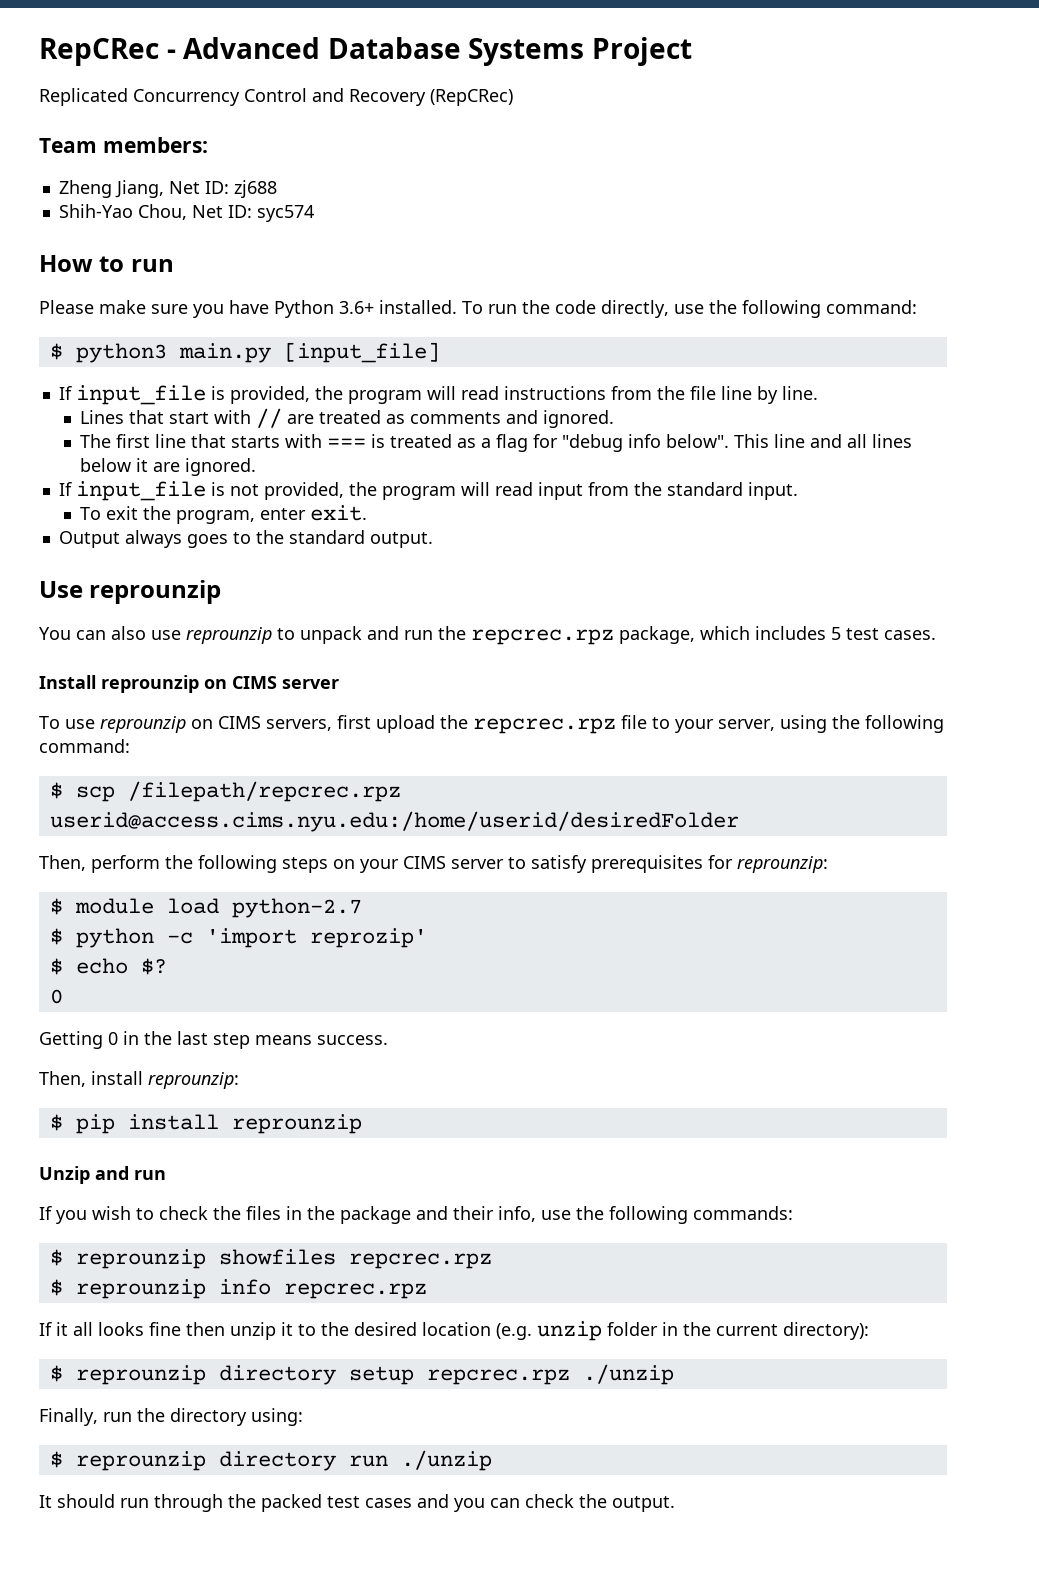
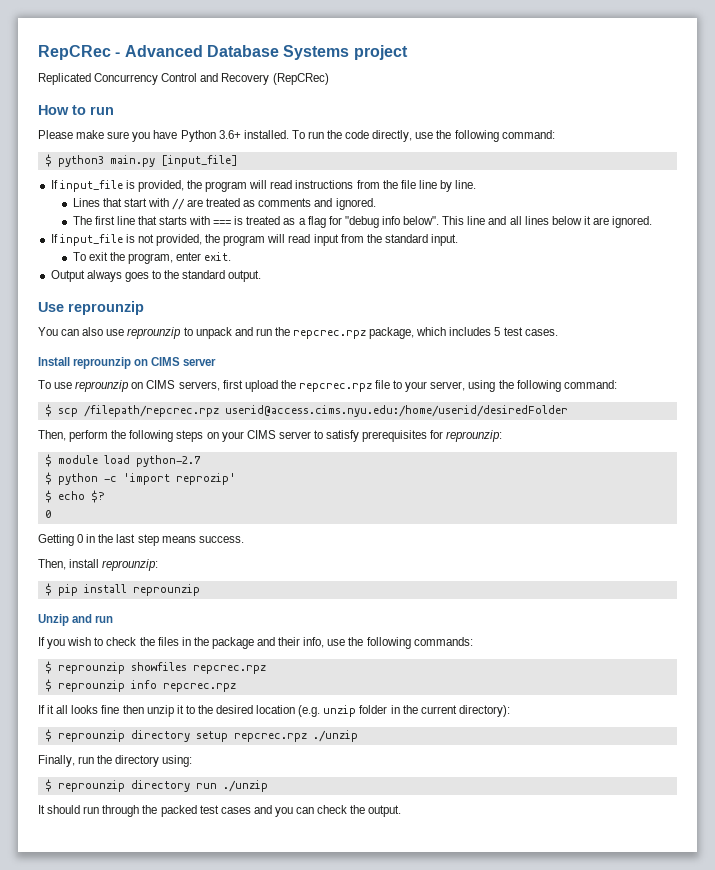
- RepCRec - Advanced Database Systems Project
+ RepCRec - Advanced Database Systems project
- Team members:
- Zheng Jiang, Net ID: zj688
- Shih-Yao Chou, Net ID: syc574

